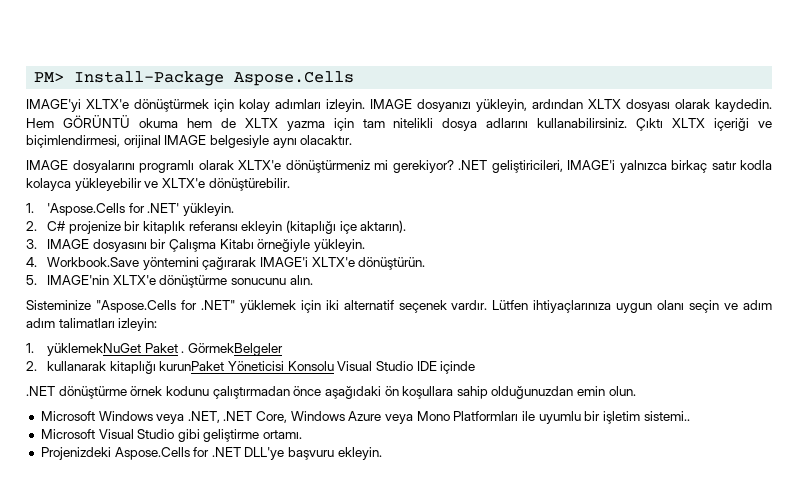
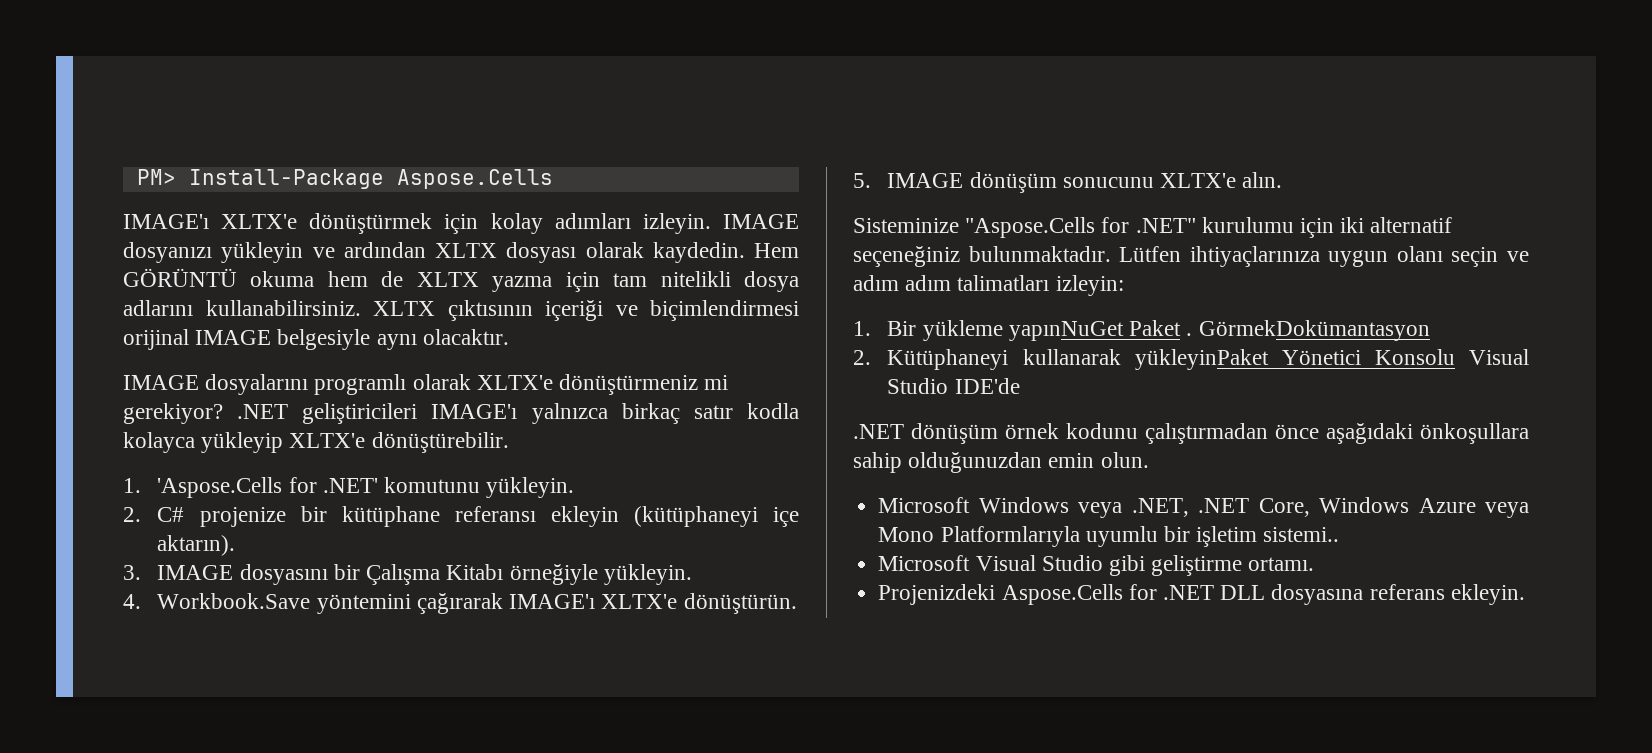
- IMAGE'yi XLTX'e dönüştürmek için kolay adımları izleyin.
+ IMAGE'ı XLTX'e dönüştürmek için kolay adımları izleyin.
- IMAGE dosyanızı yükleyin, ardından XLTX dosyası olarak kaydedin.
+ IMAGE dosyanızı yükleyin ve ardından XLTX dosyası olarak kaydedin.
- Çıktı XLTX içeriği ve biçimlendirmesi, orijinal IMAGE belgesiyle aynı olacaktır.
+ XLTX çıktısının içeriği ve biçimlendirmesi orijinal IMAGE belgesiyle aynı olacaktır.
- IMAGE dosyalarını programlı olarak XLTX'e dönüştürmeniz mi gerekiyor? .NET geliştiricileri, IMAGE'i yalnızca birkaç satır kodla kolayca yükleyebilir ve XLTX'e dönüştürebilir.
+ IMAGE dosyalarını programlı olarak XLTX'e dönüştürmeniz mi gerekiyor? .NET geliştiricileri IMAGE'ı yalnızca birkaç satır kodla kolayca yükleyip XLTX'e dönüştürebilir.
- 1. 'Aspose.Cells for .NET' yükleyin.
+ 1. 'Aspose.Cells for .NET' komutunu yükleyin.
- 2. C# projenize bir kitaplık referansı ekleyin (kitaplığı içe aktarın).
+ 2. C# projenize bir kütüphane referansı ekleyin (kütüphaneyi içe aktarın).
- 4. Workbook.Save yöntemini çağırarak IMAGE'i XLTX'e dönüştürün.
+ 4. Workbook.Save yöntemini çağırarak IMAGE'ı XLTX'e dönüştürün.
- 5. IMAGE'nin XLTX'e dönüştürme sonucunu alın.
+ 5. IMAGE dönüşüm sonucunu XLTX'e alın.
- Sisteminize "Aspose.Cells for .NET" yüklemek için iki alternatif seçenek vardır.
+ Sisteminize "Aspose.Cells for .NET" kurulumu için iki alternatif seçeneğiniz bulunmaktadır.
- 1. yüklemekNuGet Paket .
+ 1. Bir yükleme yapınNuGet Paket .
- GörmekBelgeler
- 2. kullanarak kitaplığı kurunPaket Yöneticisi Konsolu Visual Studio IDE içinde
- .NET dönüştürme örnek kodunu çalıştırmadan önce aşağıdaki ön koşullara sahip olduğunuzdan emin olun.
+ GörmekDokümantasyon
+ 2. Kütüphaneyi kullanarak yükleyinPaket Yönetici Konsolu Visual Studio IDE'de
+ .NET dönüşüm örnek kodunu çalıştırmadan önce aşağıdaki önkoşullara sahip olduğunuzdan emin olun.
- Microsoft Windows veya .NET, .NET Core, Windows Azure veya Mono Platformları ile uyumlu bir işletim sistemi..
+ Microsoft Windows veya .NET, .NET Core, Windows Azure veya Mono Platformlarıyla uyumlu bir işletim sistemi..
- Projenizdeki Aspose.Cells for .NET DLL'ye başvuru ekleyin.
+ Projenizdeki Aspose.Cells for .NET DLL dosyasına referans ekleyin.

